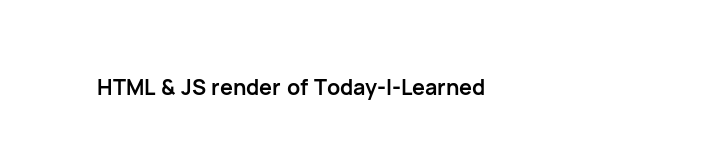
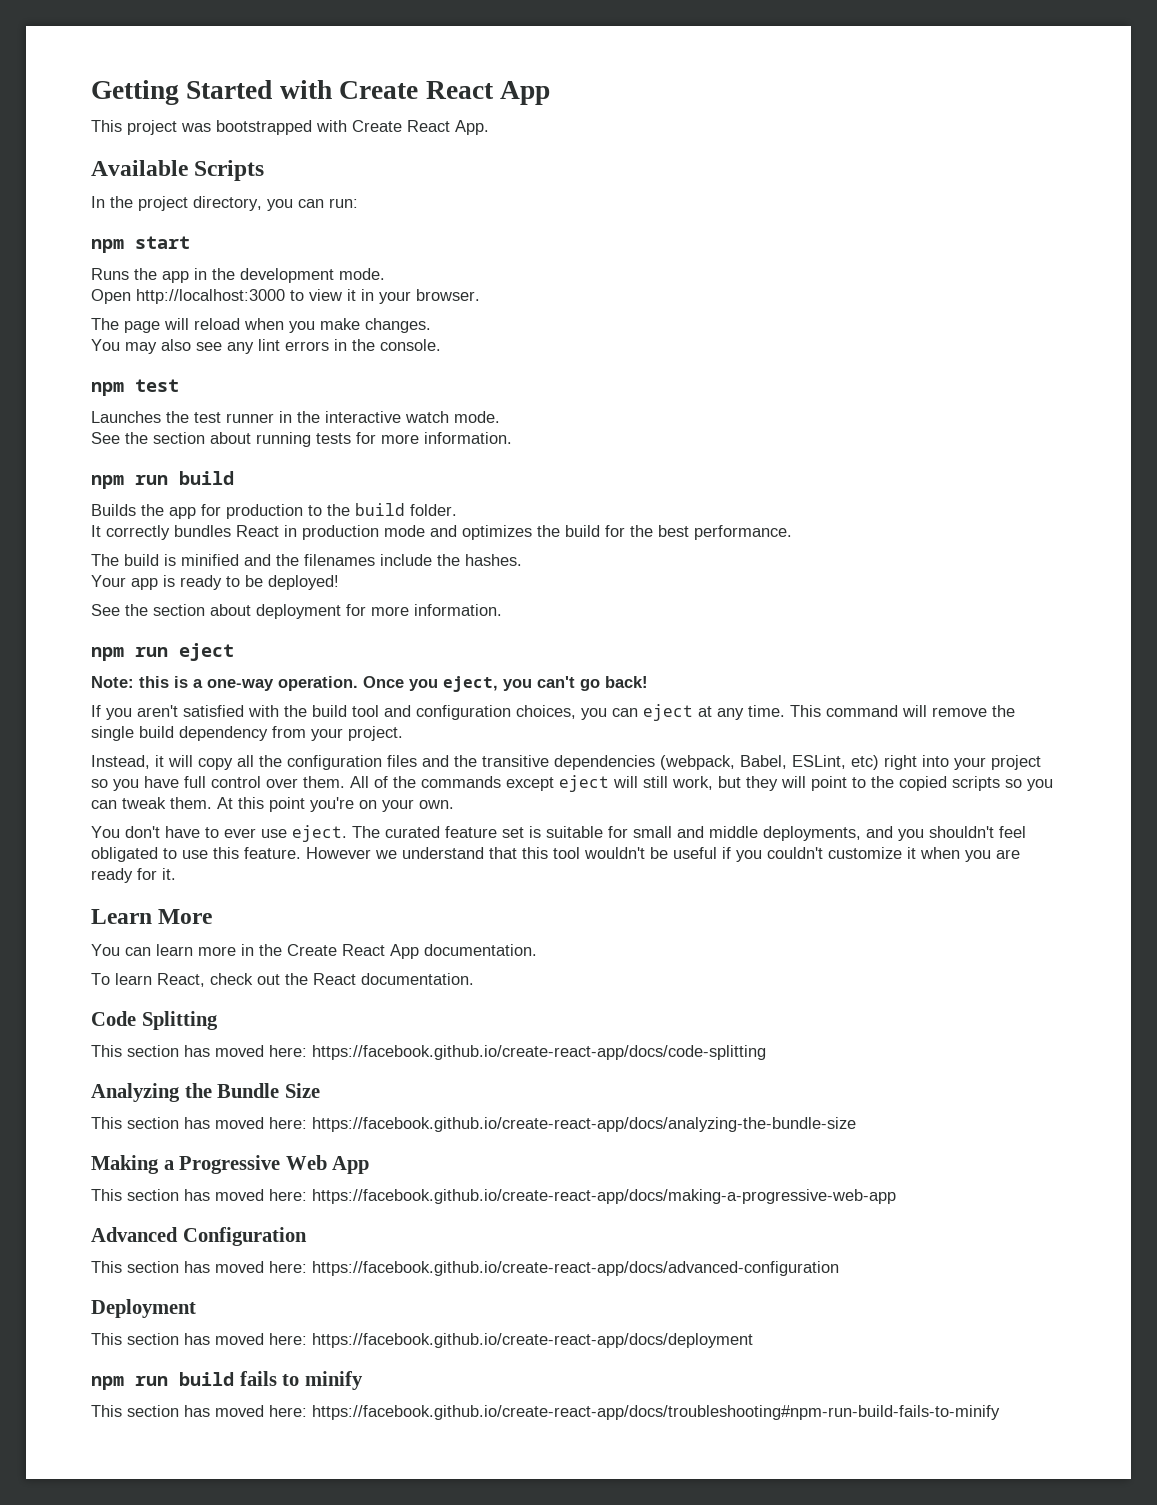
- HTML & JS render of Today-I-Learned
+ Getting Started with Create React App
+ This project was bootstrapped with Create React App.
+ Available Scripts
+ In the project directory, you can run:
+ npm start
+ Runs the app in the development mode.
+ Open http://localhost:3000 to view it in your browser.
+ The page will reload when you make changes.
+ You may also see any lint errors in the console.
+ npm test
+ Launches the test runner in the interactive watch mode.
+ See the section about running tests for more information.
+ npm run build
+ Builds the app for production to the build folder.
+ It correctly bundles React in production mode and optimizes the build for the best performance.
+ The build is minified and the filenames include the hashes.
+ Your app is ready to be deployed!
+ See the section about deployment for more information.
+ npm run eject
+ Note: this is a one-way operation. Once you eject, you can't go back!
+ If you aren't satisfied with the build tool and configuration choices, you can eject at any time. This command will remove the single build dependency from your project.
+ Instead, it will copy all the configuration files and the transitive dependencies (webpack, Babel, ESLint, etc) right into your project so you have full control over them. All of the commands except eject will still work, but they will point to the copied scripts so you can tweak them. At this point you're on your own.
+ You don't have to ever use eject. The curated feature set is suitable for small and middle deployments, and you shouldn't feel obligated to use this feature. However we understand that this tool wouldn't be useful if you couldn't customize it when you are ready for it.
+ Learn More
+ You can learn more in the Create React App documentation.
+ To learn React, check out the React documentation.
+ Code Splitting
+ This section has moved here: https://facebook.github.io/create-react-app/docs/code-splitting
+ Analyzing the Bundle Size
+ This section has moved here: https://facebook.github.io/create-react-app/docs/analyzing-the-bundle-size
+ Making a Progressive Web App
+ This section has moved here: https://facebook.github.io/create-react-app/docs/making-a-progressive-web-app
+ Advanced Configuration
+ This section has moved here: https://facebook.github.io/create-react-app/docs/advanced-configuration
+ Deployment
+ This section has moved here: https://facebook.github.io/create-react-app/docs/deployment
+ npm run build fails to minify
+ This section has moved here: https://facebook.github.io/create-react-app/docs/troubleshooting#npm-run-build-fails-to-minify

